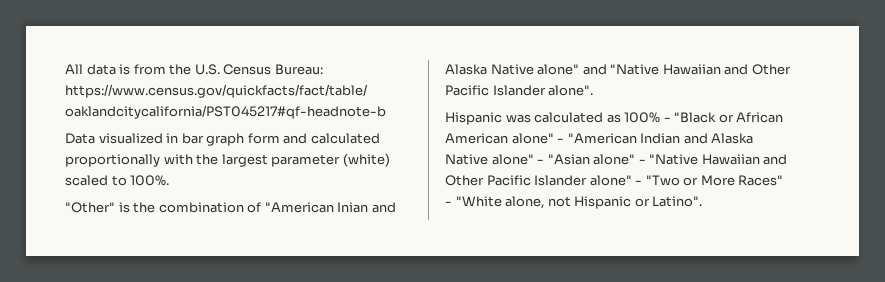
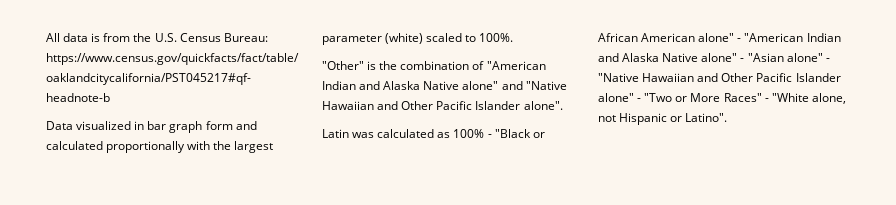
- "Other" is the combination of "American Inian and Alaska Native alone" and "Native Hawaiian and Other Pacific Islander alone".
+ "Other" is the combination of "American Indian and Alaska Native alone" and "Native Hawaiian and Other Pacific Islander alone".
- Hispanic was calculated as 100% - "Black or African American alone" - "American Indian and Alaska Native alone" - "Asian alone" - "Native Hawaiian and Other Pacific Islander alone" - "Two or More Races" - "White alone, not Hispanic or Latino".
+ Latin was calculated as 100% - "Black or African American alone" - "American Indian and Alaska Native alone" - "Asian alone" - "Native Hawaiian and Other Pacific Islander alone" - "Two or More Races" - "White alone, not Hispanic or Latino".

